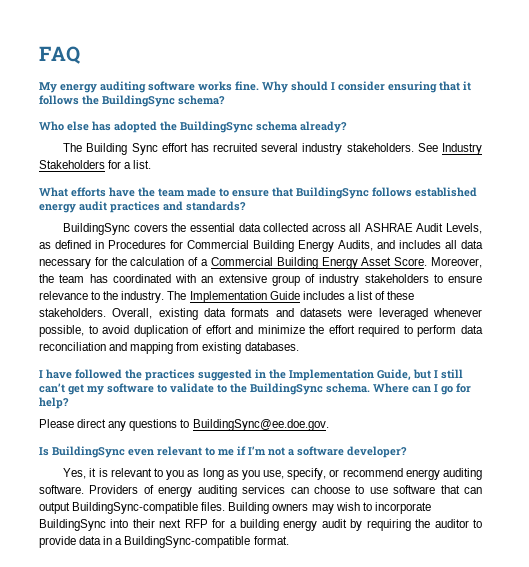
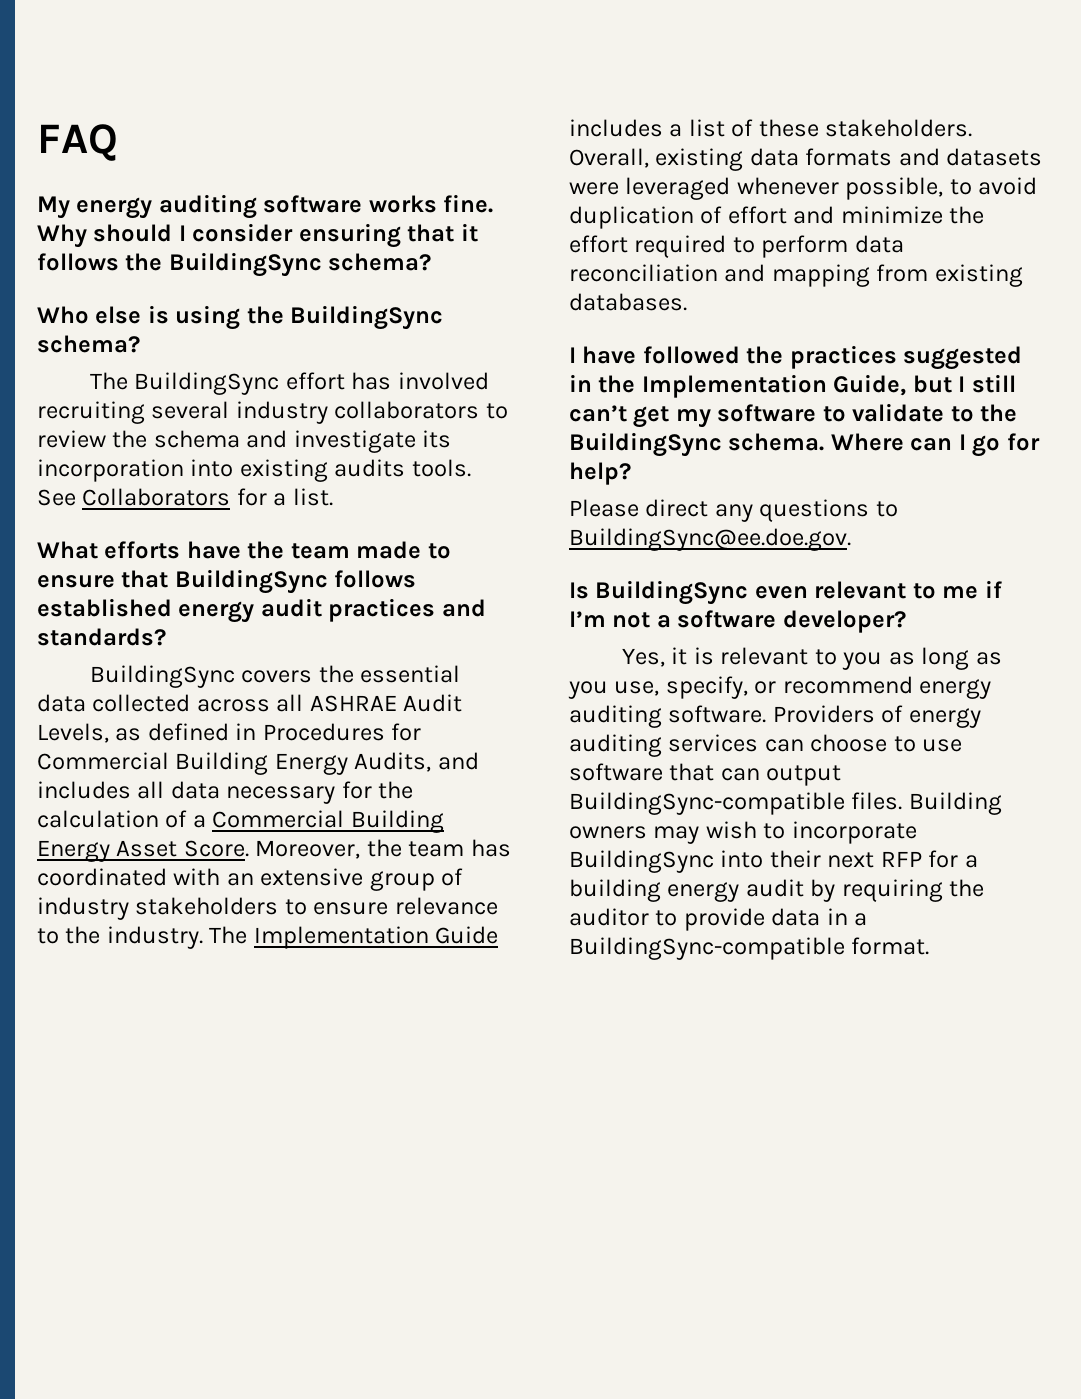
- Who else has adopted the BuildingSync schema already?
- The Building Sync effort has recruited several industry stakeholders. See Industry Stakeholders for a list.
+ Who else is using the BuildingSync schema?
+ The BuildingSync effort has involved recruiting several industry collaborators to review the schema and investigate its incorporation into existing audits tools. See Collaborators for a list.

